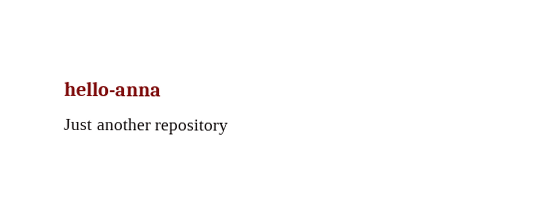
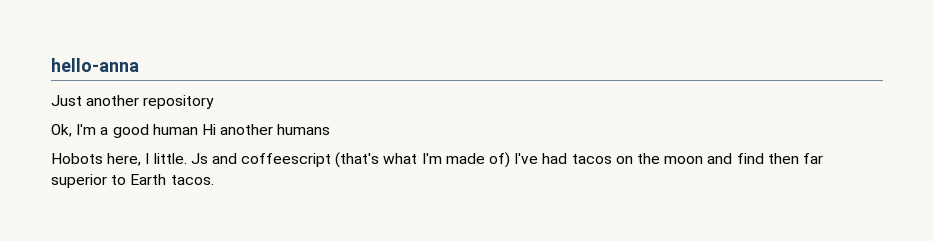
+ Ok, I'm a good human Hi another humans
+ Hobots here, I little. Js and coffeescript (that's what I'm made of) I've had tacos on the moon and find then far superior to Earth tacos.

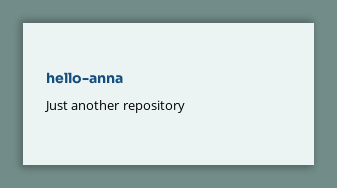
- Ok, I'm a good human Hi another humans
- Hobots here, I little. Js and coffeescript (that's what I'm made of) I've had tacos on the moon and find then far superior to Earth tacos.

